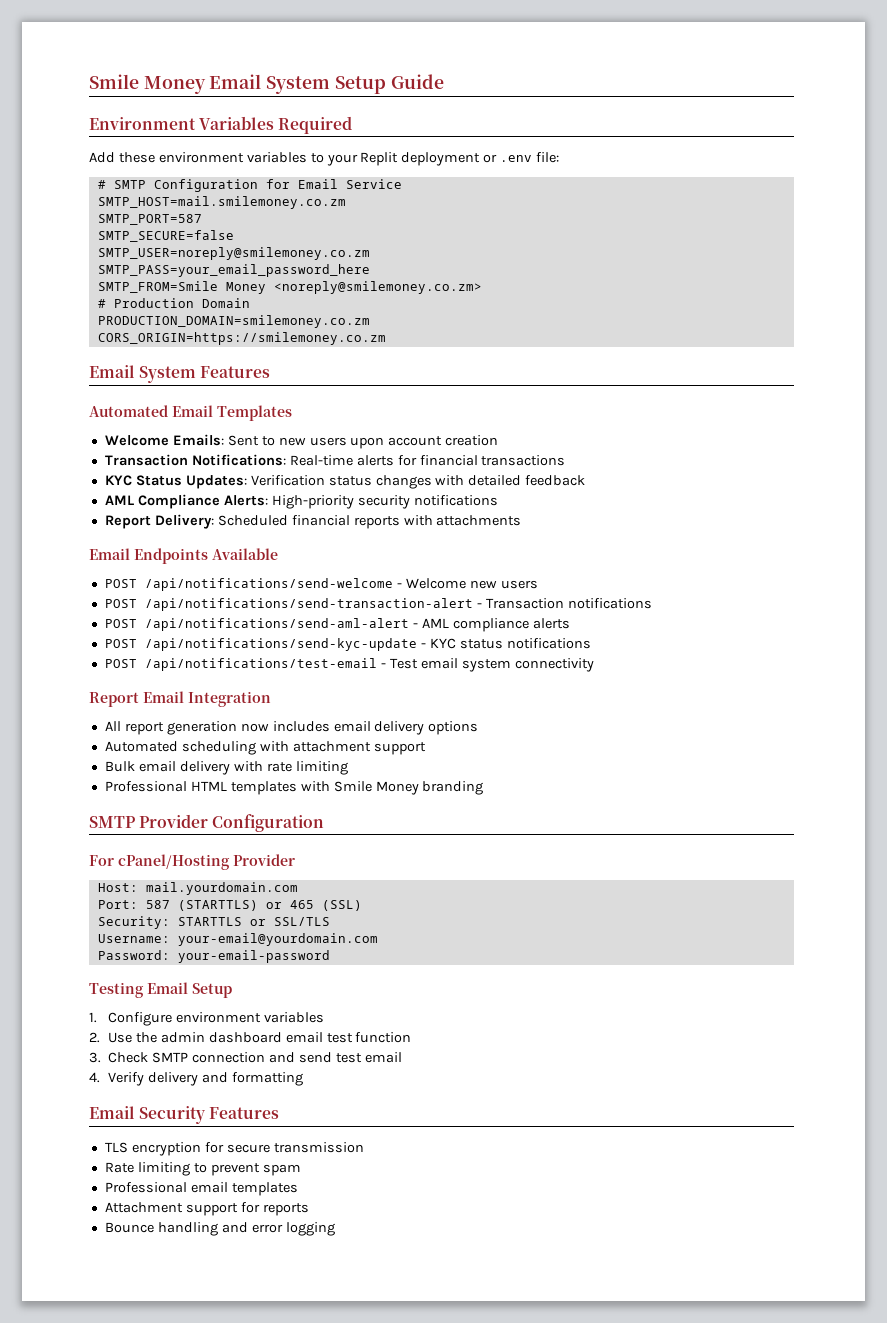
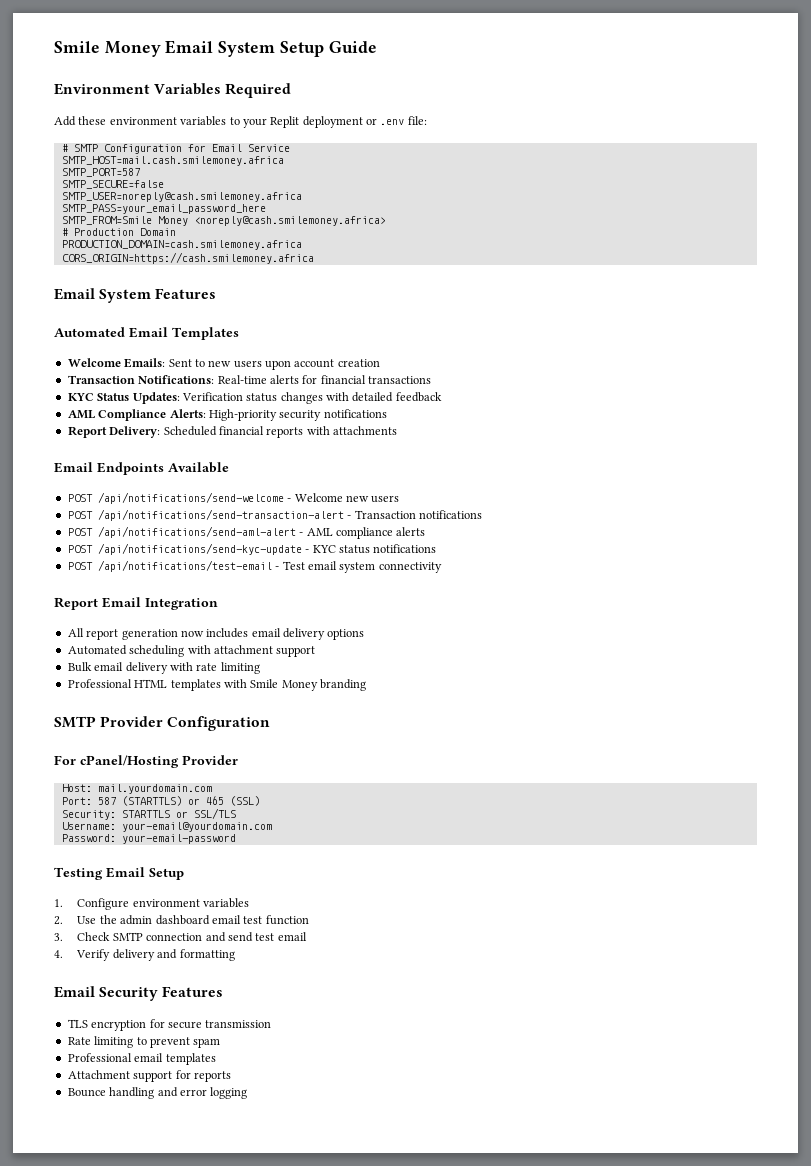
- SMTP_HOST=mail.smilemoney.co.zm
+ SMTP_HOST=mail.cash.smilemoney.africa
- SMTP_USER=noreply@smilemoney.co.zm
+ SMTP_USER=noreply@cash.smilemoney.africa
- SMTP_FROM=Smile Money <noreply@smilemoney.co.zm>
+ SMTP_FROM=Smile Money <noreply@cash.smilemoney.africa>
- PRODUCTION_DOMAIN=smilemoney.co.zm
- CORS_ORIGIN=https://smilemoney.co.zm
+ PRODUCTION_DOMAIN=cash.smilemoney.africa
+ CORS_ORIGIN=https://cash.smilemoney.africa

